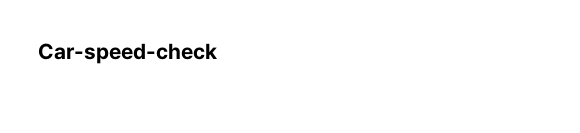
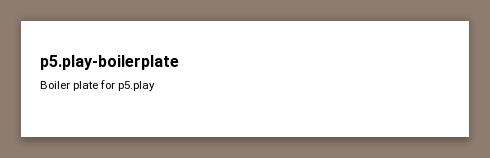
- Car-speed-check
+ p5.play-boilerplate
+ Boiler plate for p5.play

